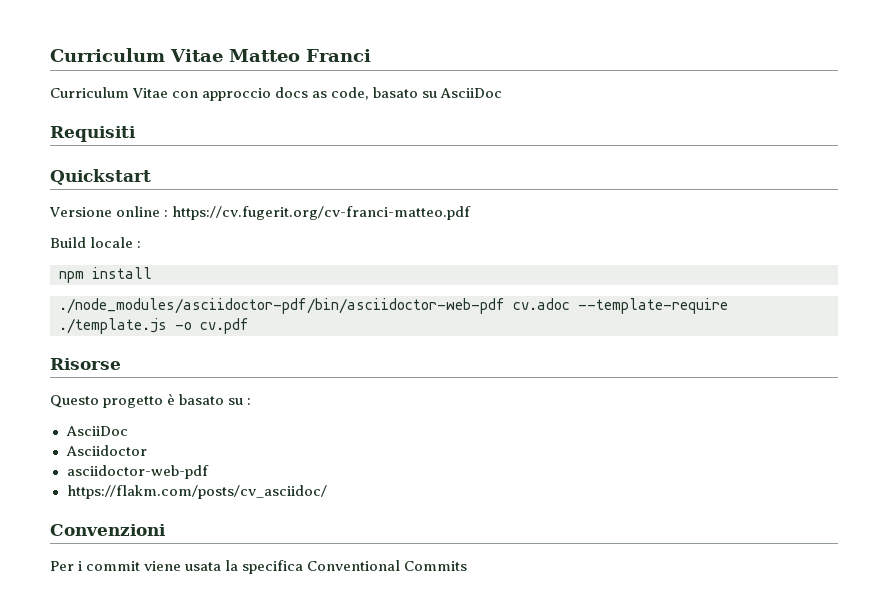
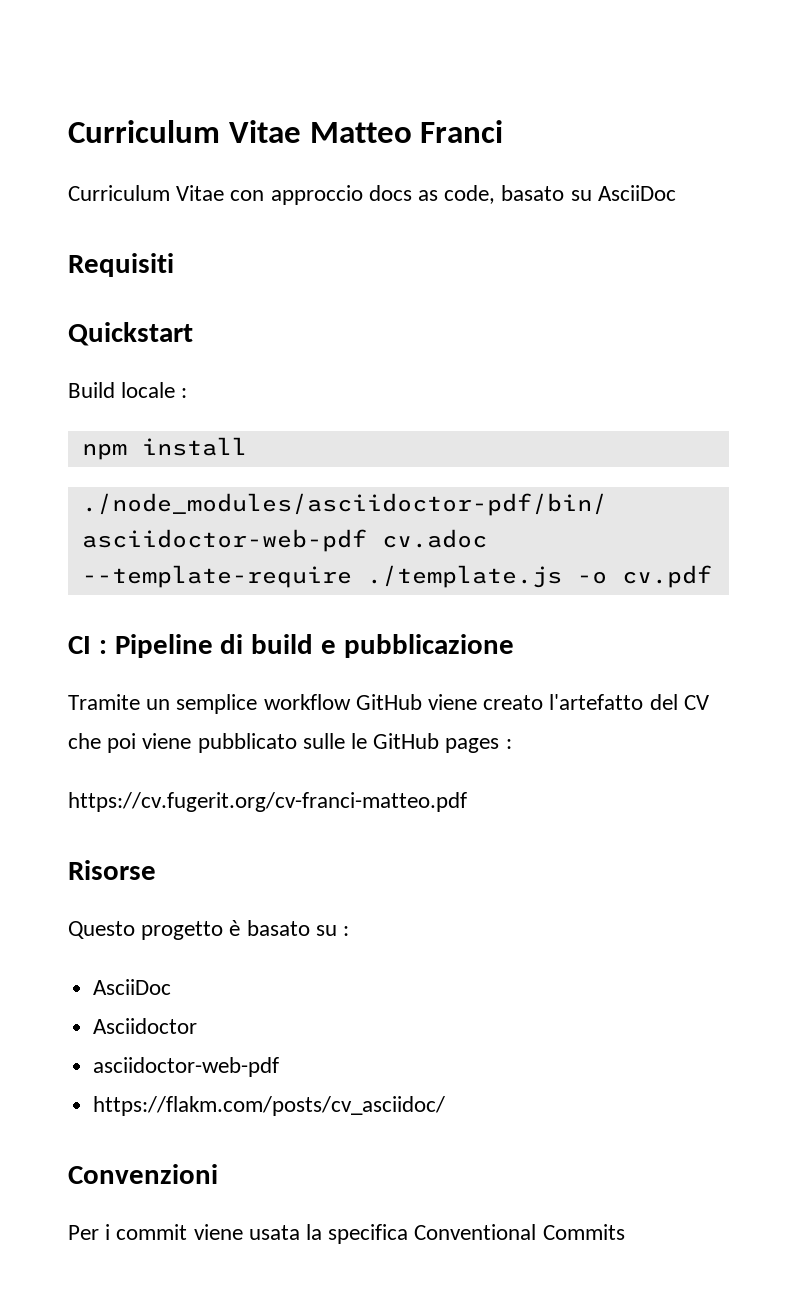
- Versione online : https://cv.fugerit.org/cv-franci-matteo.pdf
+ CI : Pipeline di build e pubblicazione
+ Tramite un semplice workflow GitHub viene creato l'artefatto del CV che poi viene pubblicato sulle le GitHub pages :
+ https://cv.fugerit.org/cv-franci-matteo.pdf

